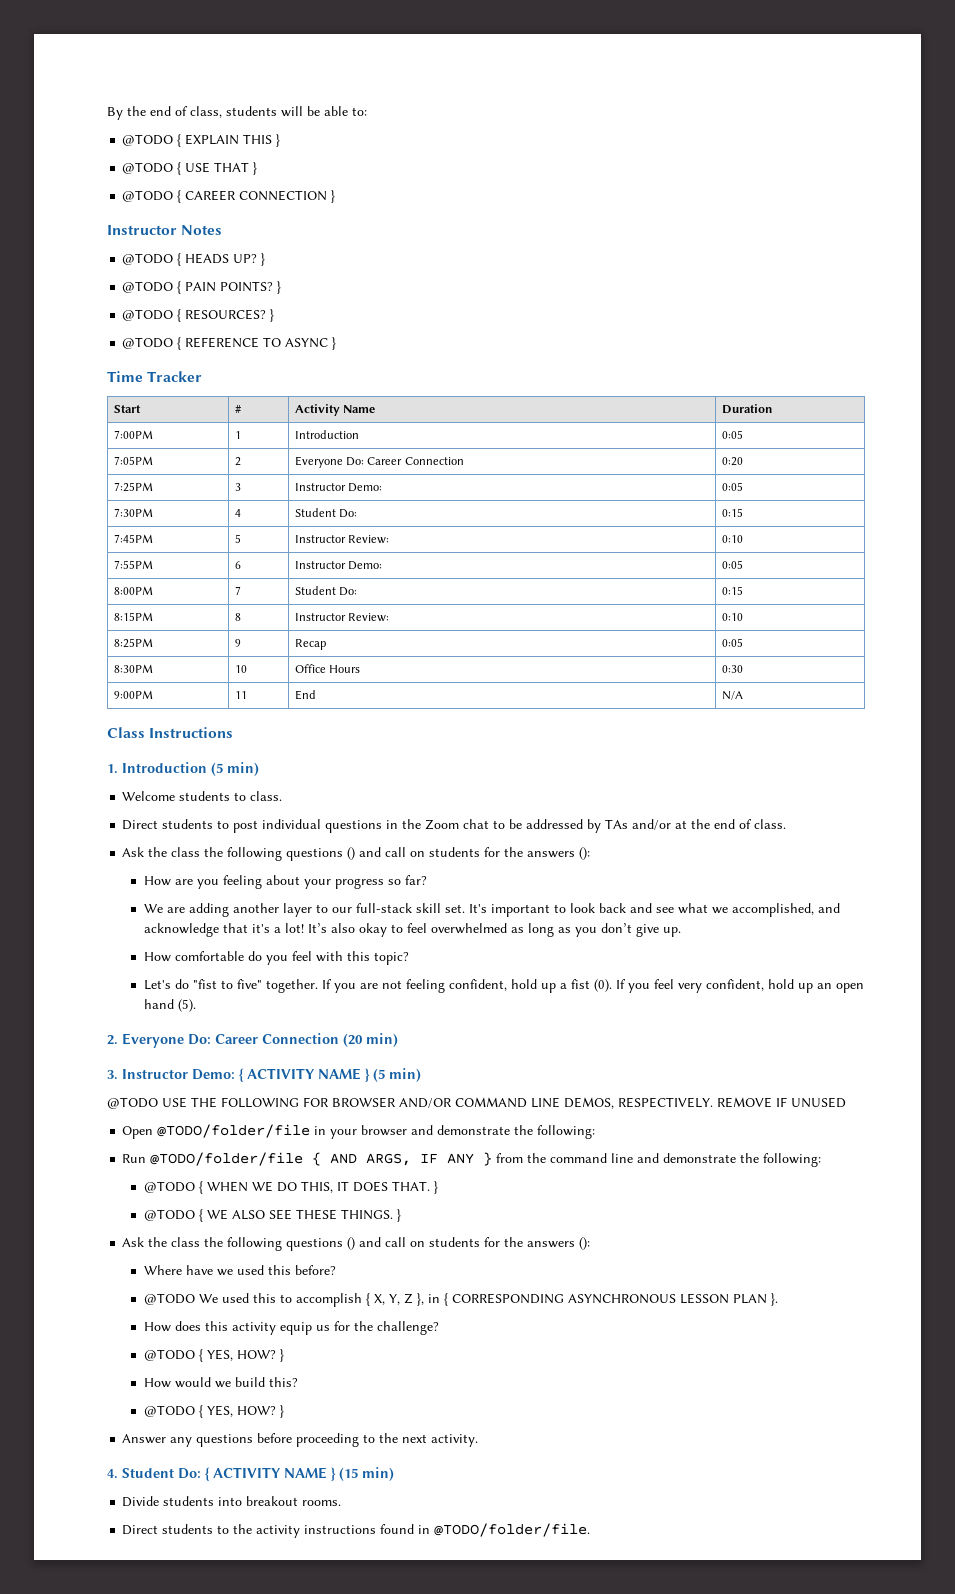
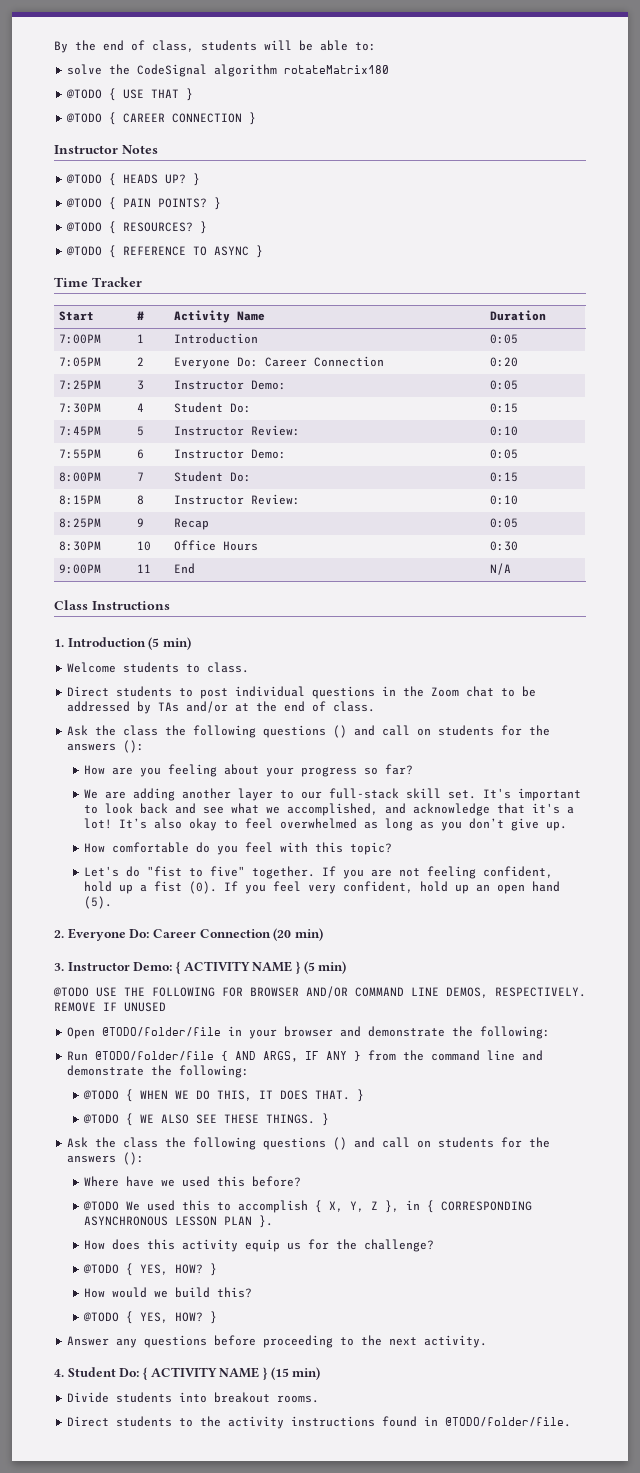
- @TODO { EXPLAIN THIS }
+ solve the CodeSignal algorithm rotateMatrix180

